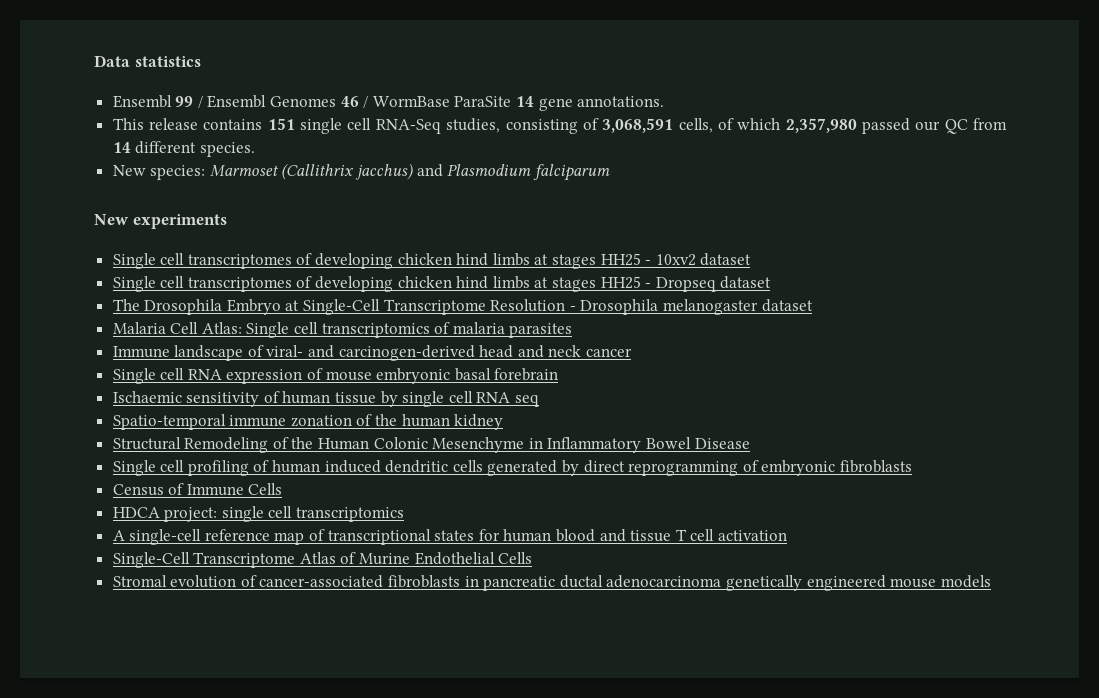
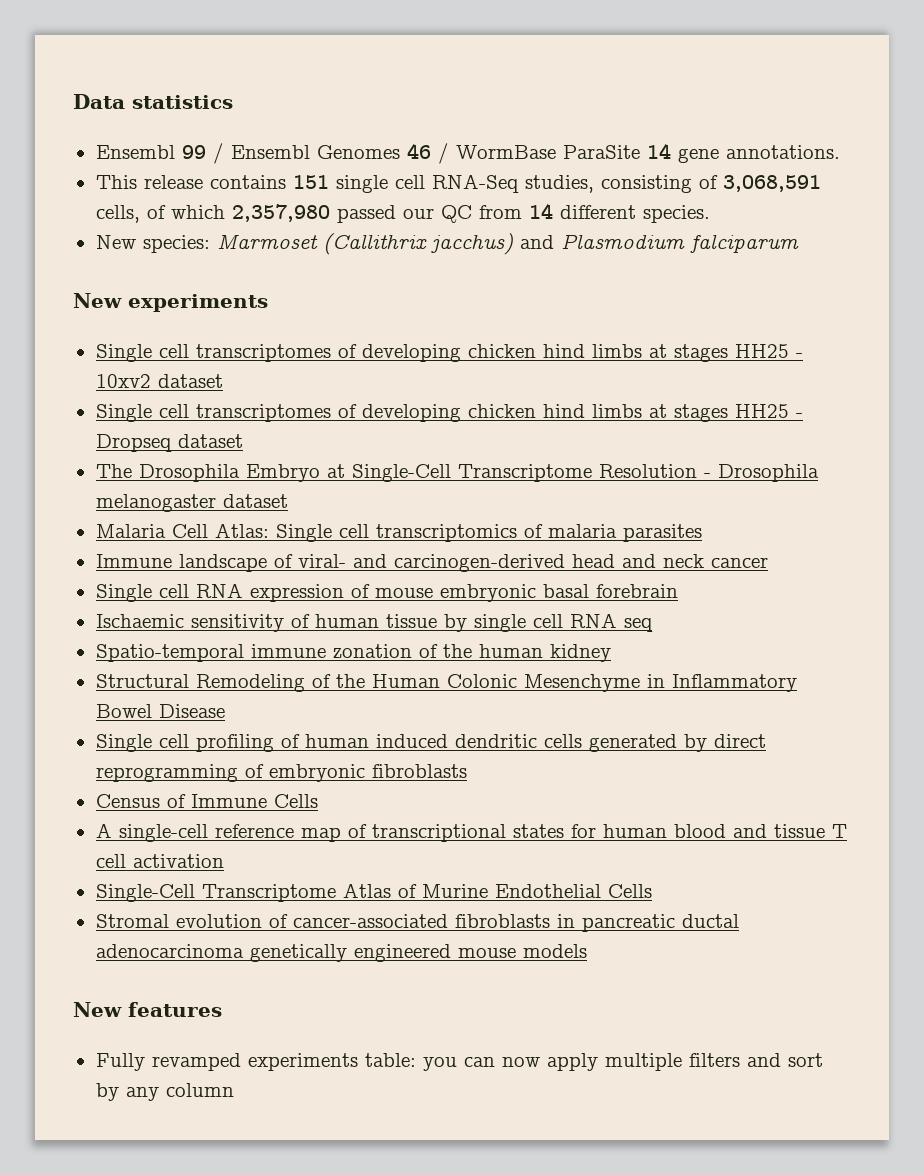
- HDCA project: single cell transcriptomics
+ New features
+ Fully revamped experiments table: you can now apply multiple filters and sort by any column

